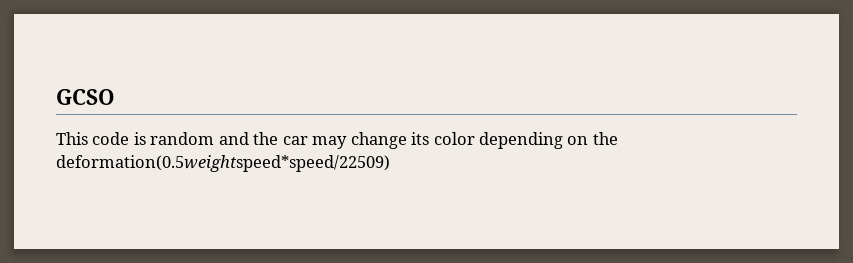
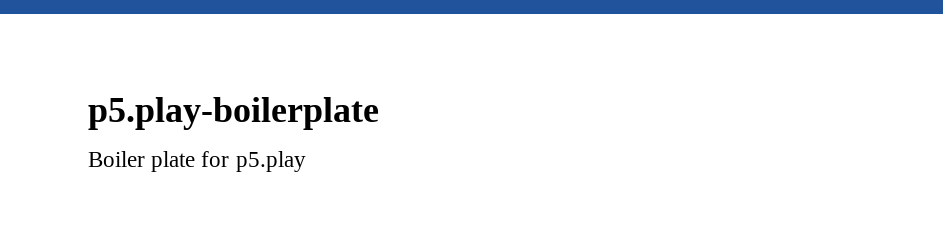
- GCSO
- This code is random and the car may change its color depending on the deformation(0.5weightspeed*speed/22509)
+ p5.play-boilerplate
+ Boiler plate for p5.play

